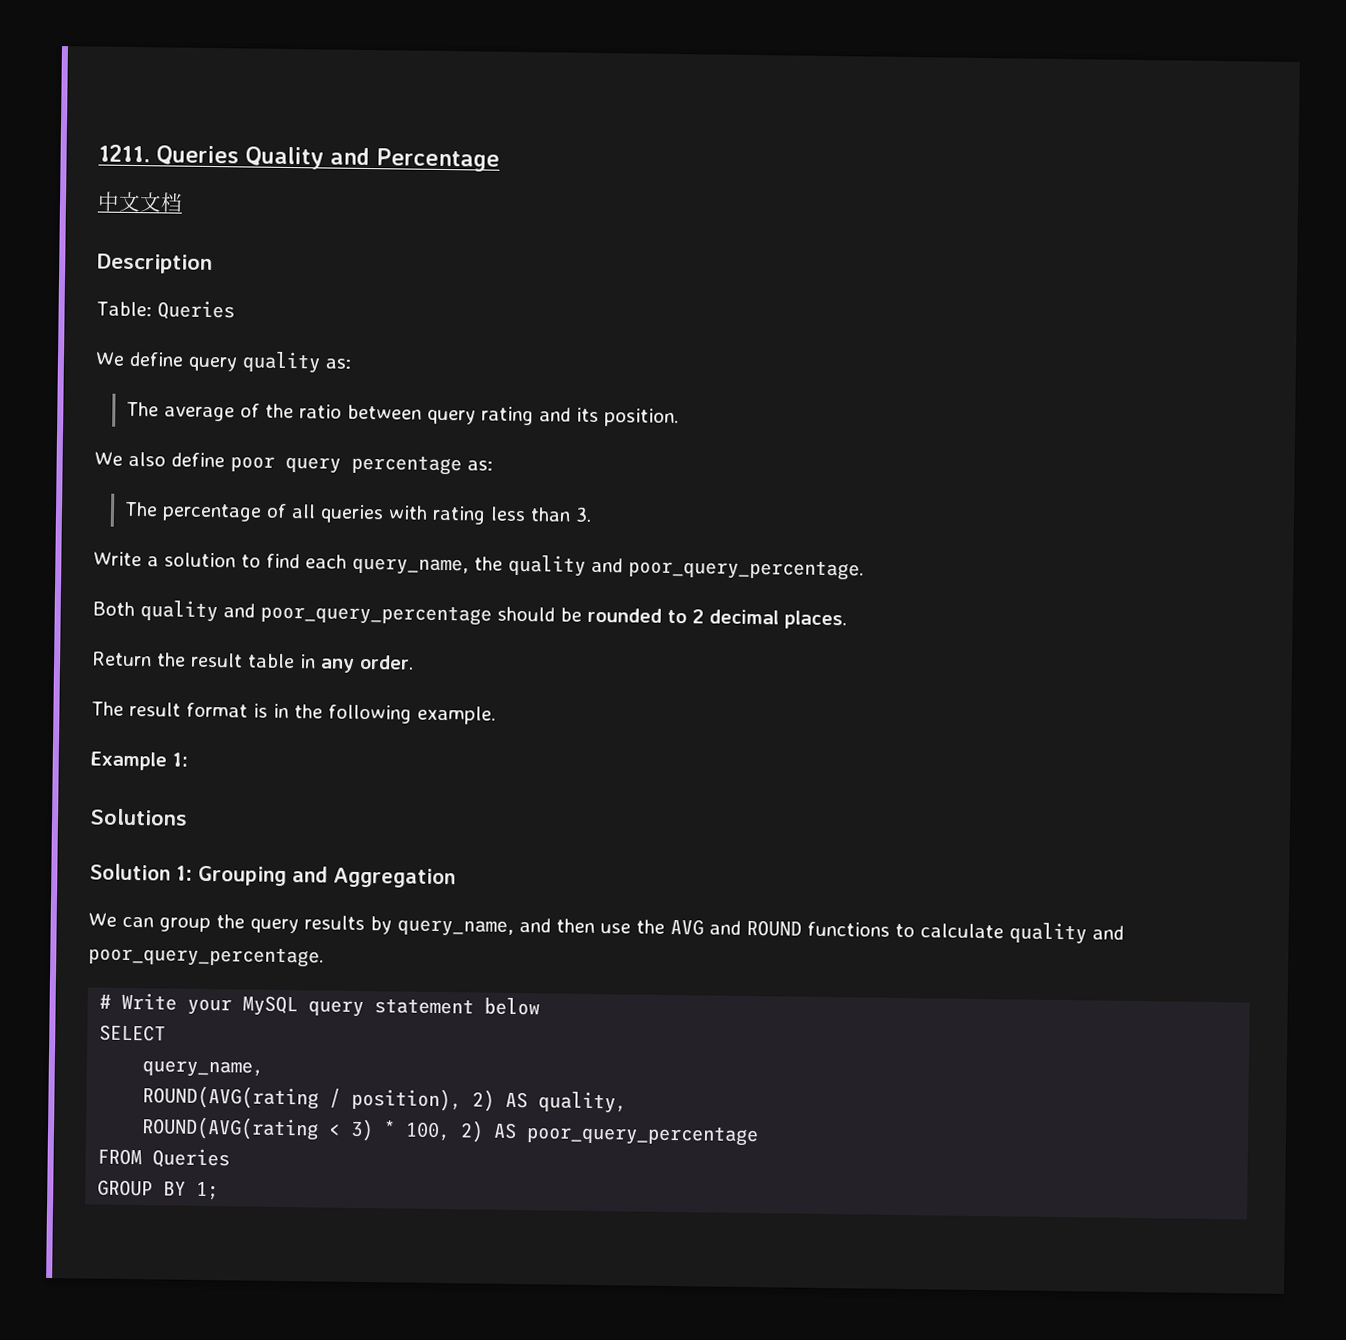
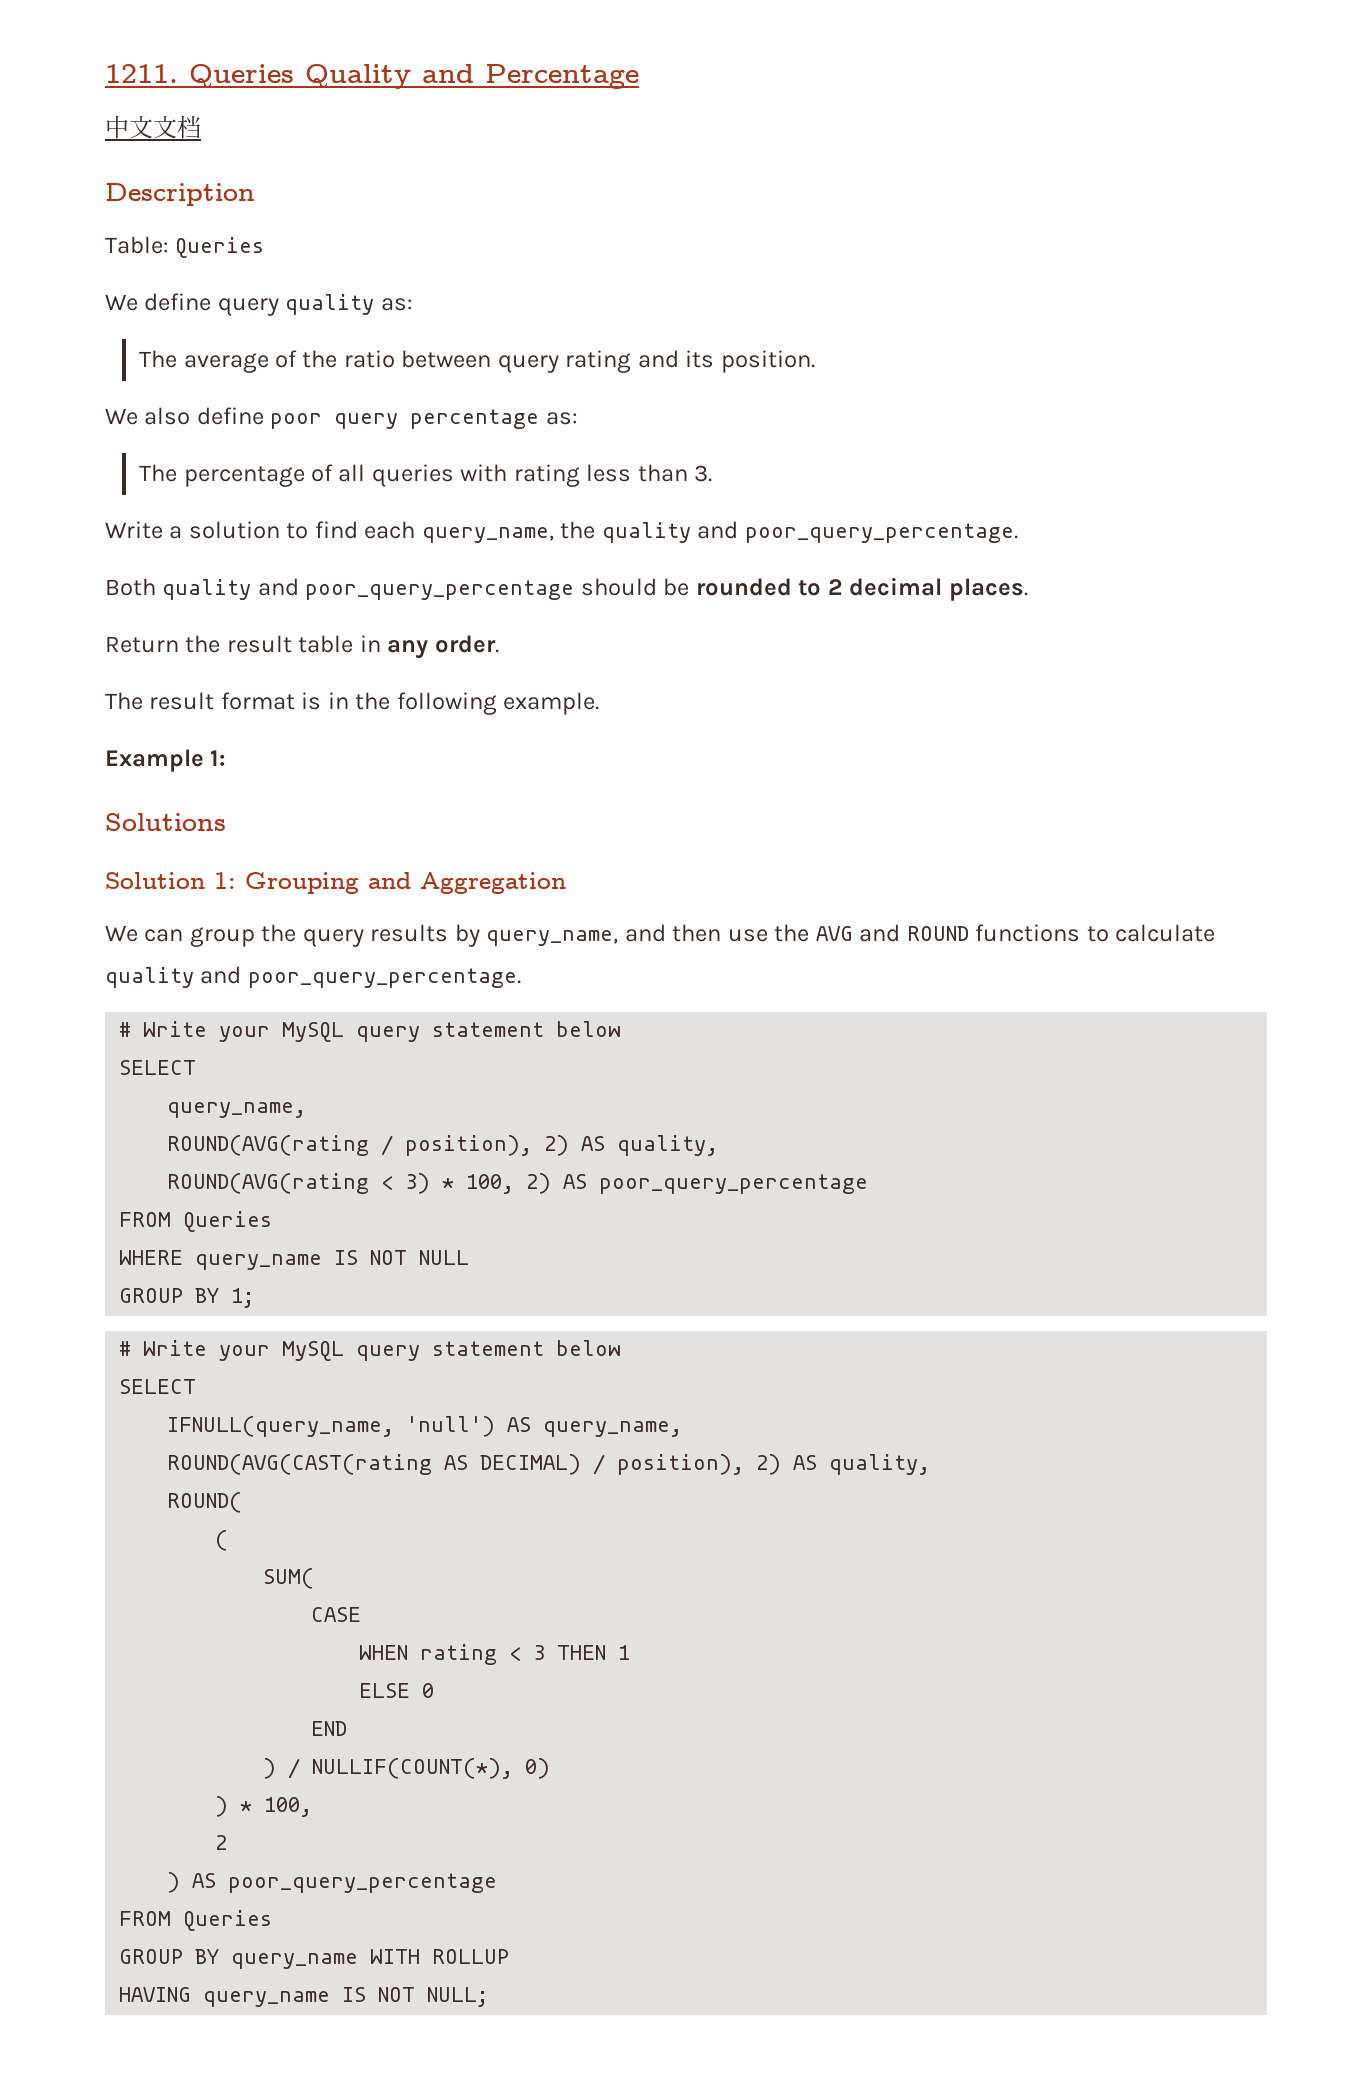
+ WHERE query_name IS NOT NULL
  GROUP BY 1;
+ # Write your MySQL query statement below
+ SELECT
+ IFNULL(query_name, 'null') AS query_name,
+ ROUND(AVG(CAST(rating AS DECIMAL) / position), 2) AS quality,
+ ROUND(
+ (
+ SUM(
+ CASE
+ WHEN rating < 3 THEN 1
+ ELSE 0
+ END
+ ) / NULLIF(COUNT(*), 0)
+ ) * 100,
+ 2
+ ) AS poor_query_percentage
+ FROM Queries
+ GROUP BY query_name WITH ROLLUP
+ HAVING query_name IS NOT NULL;

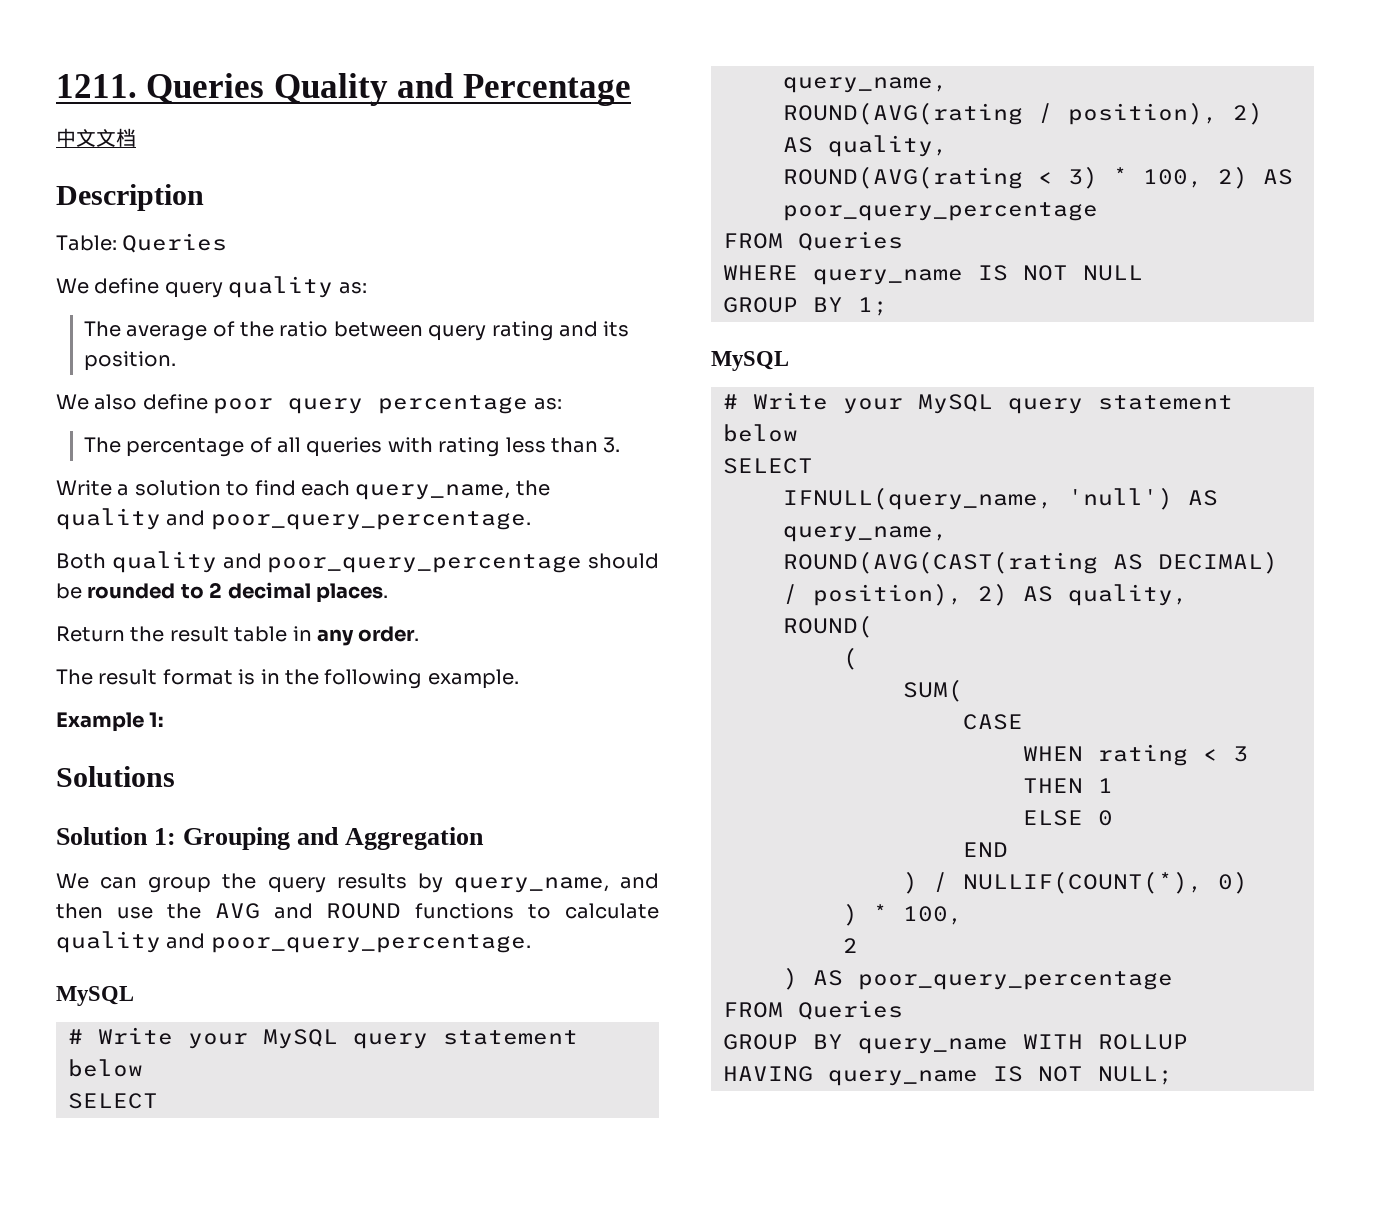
  We can group the query results by query_name, and then use the AVG and ROUND functions to calculate quality and poor_query_percentage.
+ MySQL
  GROUP BY 1;
+ MySQL

